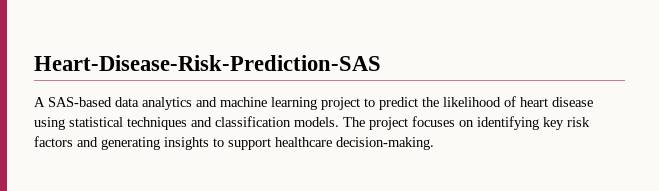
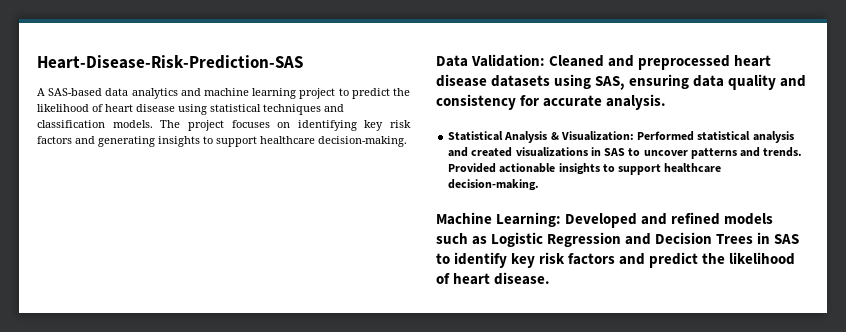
+ Data Validation: Cleaned and preprocessed heart disease datasets using SAS, ensuring data quality and consistency for accurate analysis.
+ Statistical Analysis & Visualization: Performed statistical analysis and created visualizations in SAS to uncover patterns and trends. Provided actionable insights to support healthcare decision-making.
+ Machine Learning: Developed and refined models such as Logistic Regression and Decision Trees in SAS to identify key risk factors and predict the likelihood of heart disease.

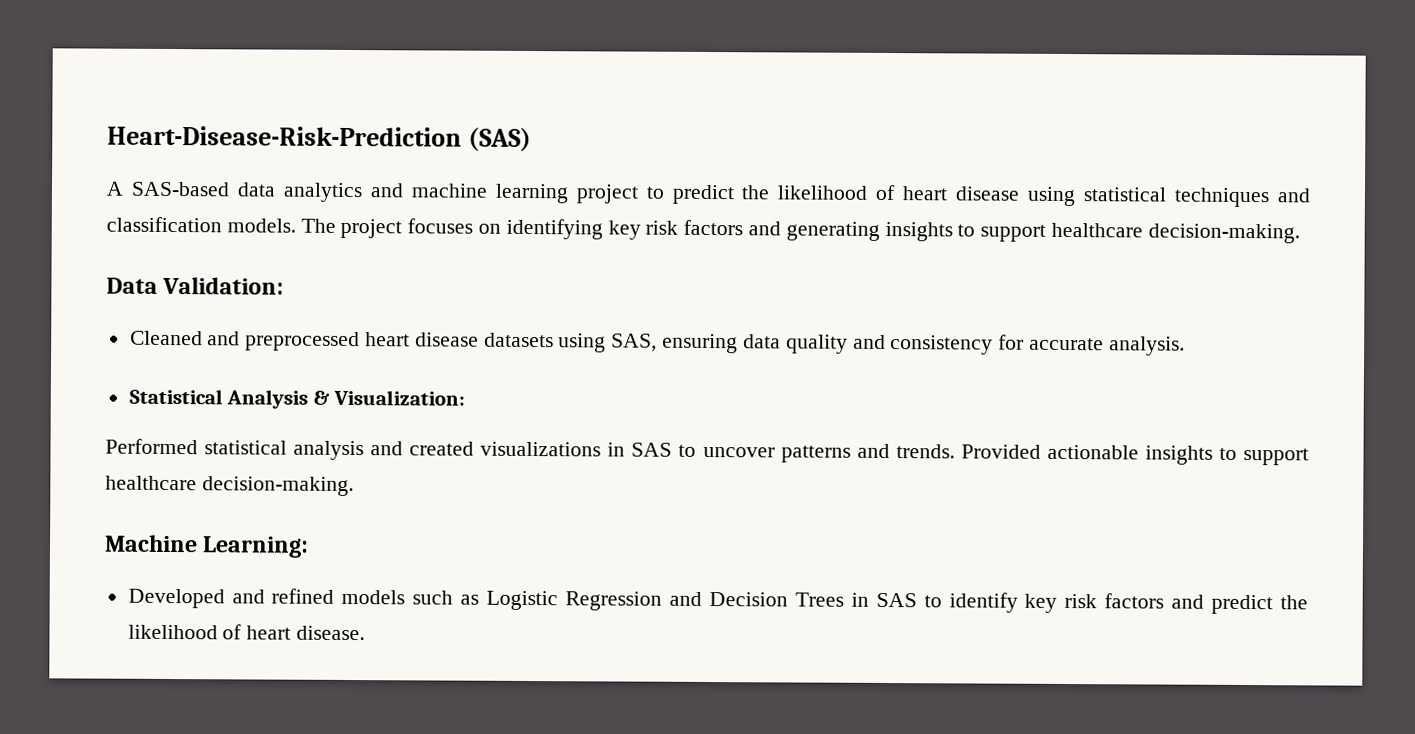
- Heart-Disease-Risk-Prediction-SAS
+ Heart-Disease-Risk-Prediction (SAS)
- Data Validation: Cleaned and preprocessed heart disease datasets using SAS, ensuring data quality and consistency for accurate analysis.
+ Data Validation:
+ Cleaned and preprocessed heart disease datasets using SAS, ensuring data quality and consistency for accurate analysis.
- Statistical Analysis & Visualization: Performed statistical analysis and created visualizations in SAS to uncover patterns and trends.
+ Statistical Analysis & Visualization:
+ Performed statistical analysis and created visualizations in SAS to uncover patterns and trends.
- Machine Learning: Developed and refined models such as Logistic Regression and Decision Trees in SAS to identify key risk factors and predict the likelihood of heart disease.
+ Machine Learning:
+ Developed and refined models such as Logistic Regression and Decision Trees in SAS to identify key risk factors and predict the likelihood of heart disease.

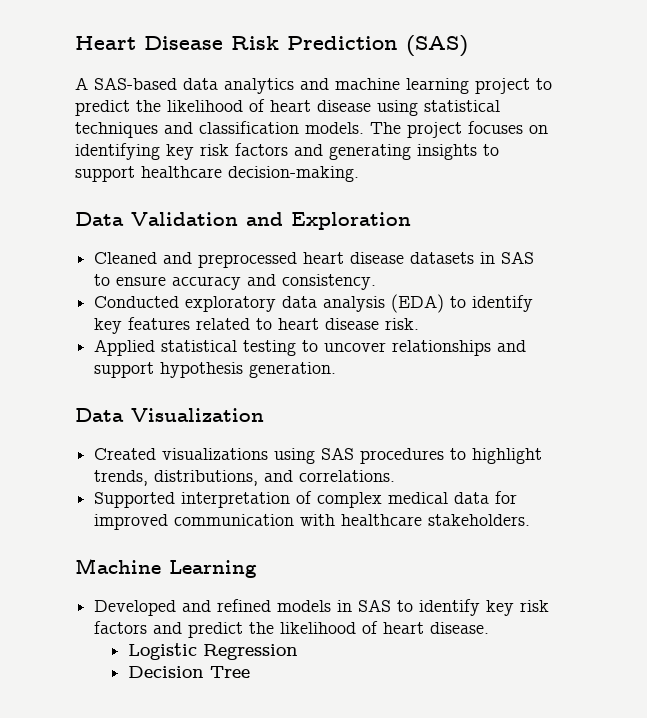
- Heart-Disease-Risk-Prediction (SAS)
+ Heart Disease Risk Prediction (SAS)
- Data Validation:
+ Data Validation and Exploration
- Cleaned and preprocessed heart disease datasets using SAS, ensuring data quality and consistency for accurate analysis.
- Statistical Analysis & Visualization:
- Performed statistical analysis and created visualizations in SAS to uncover patterns and trends. Provided actionable insights to support healthcare decision-making.
+ Cleaned and preprocessed heart disease datasets in SAS to ensure accuracy and consistency.
+ Conducted exploratory data analysis (EDA) to identify key features related to heart disease risk.
+ Applied statistical testing to uncover relationships and support hypothesis generation.
+ Data Visualization
+ Created visualizations using SAS procedures to highlight trends, distributions, and correlations.
+ Supported interpretation of complex medical data for improved communication with healthcare stakeholders.
- Machine Learning:
+ Machine Learning
- Developed and refined models such as Logistic Regression and Decision Trees in SAS to identify key risk factors and predict the likelihood of heart disease.
+ Developed and refined models in SAS to identify key risk factors and predict the likelihood of heart disease.
+ Logistic Regression
+ Decision Tree

